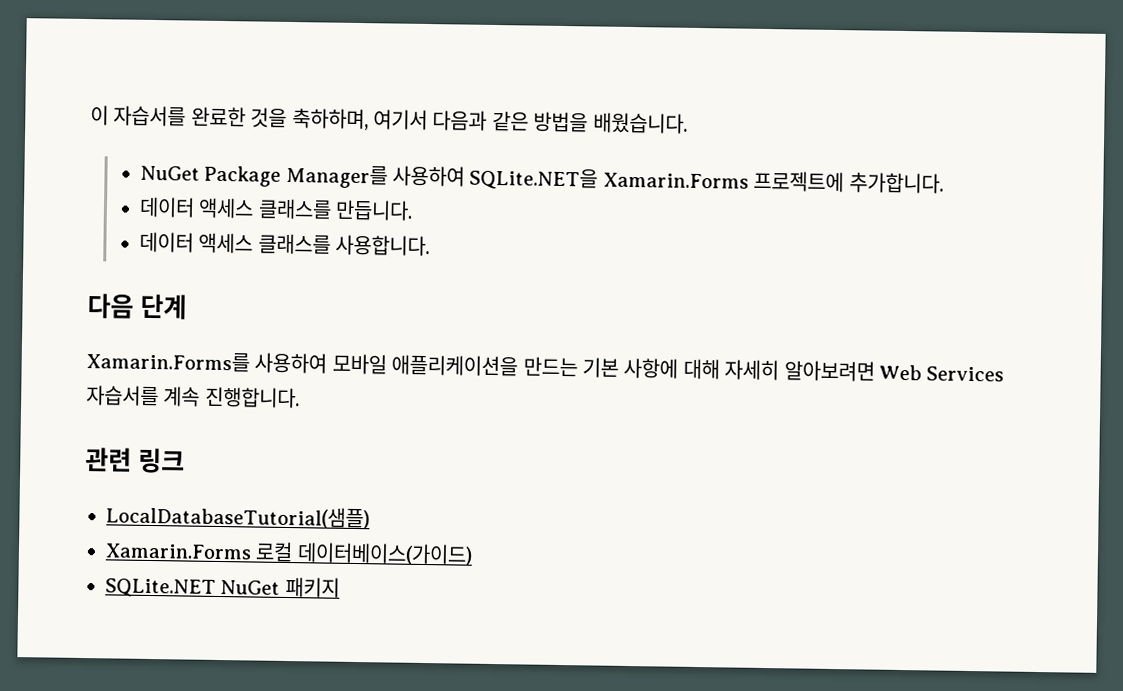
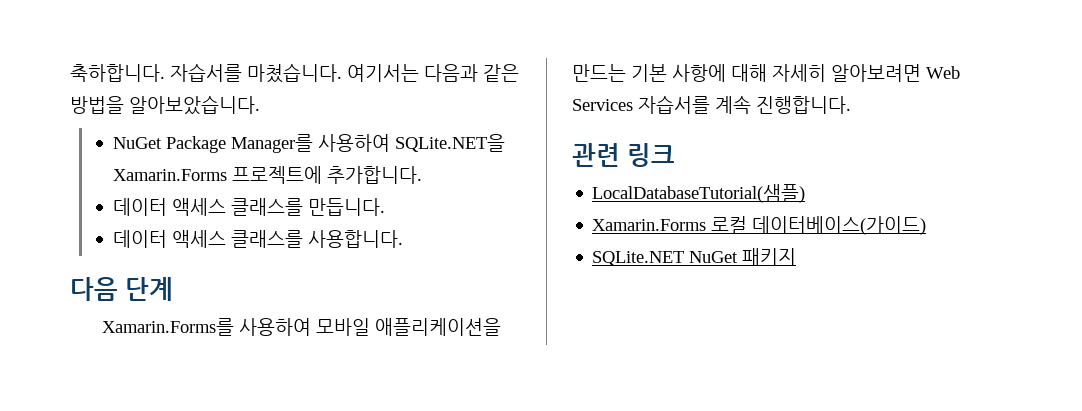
- 이 자습서를 완료한 것을 축하하며, 여기서 다음과 같은 방법을 배웠습니다.
+ 축하합니다. 자습서를 마쳤습니다. 여기서는 다음과 같은 방법을 알아보았습니다.

